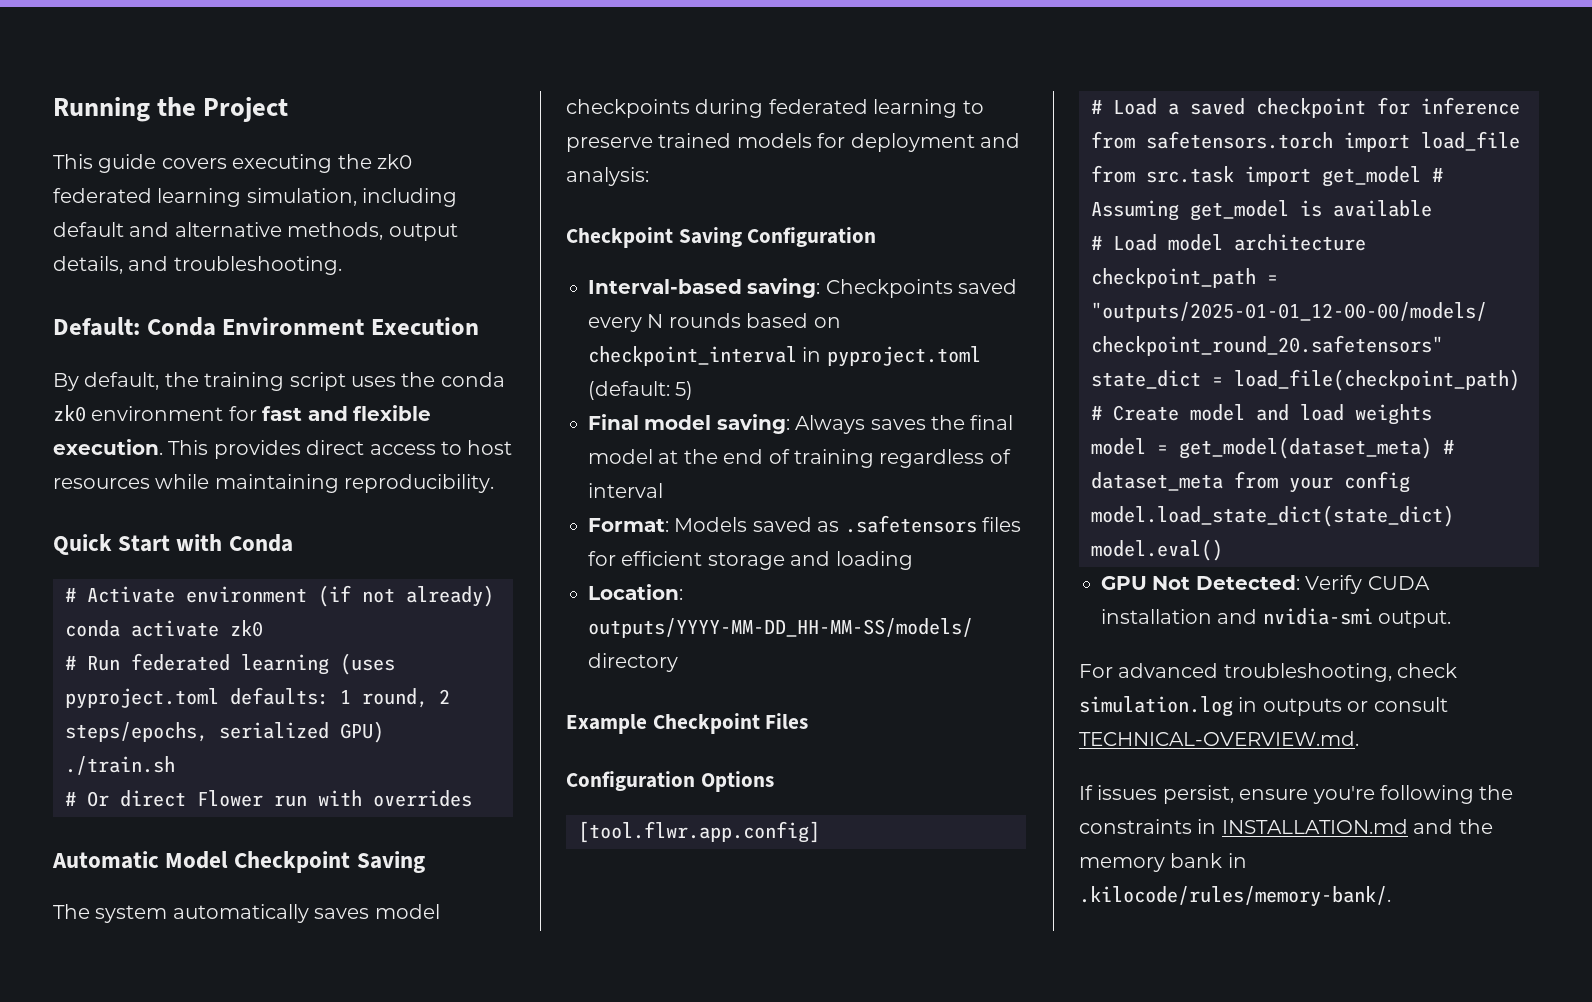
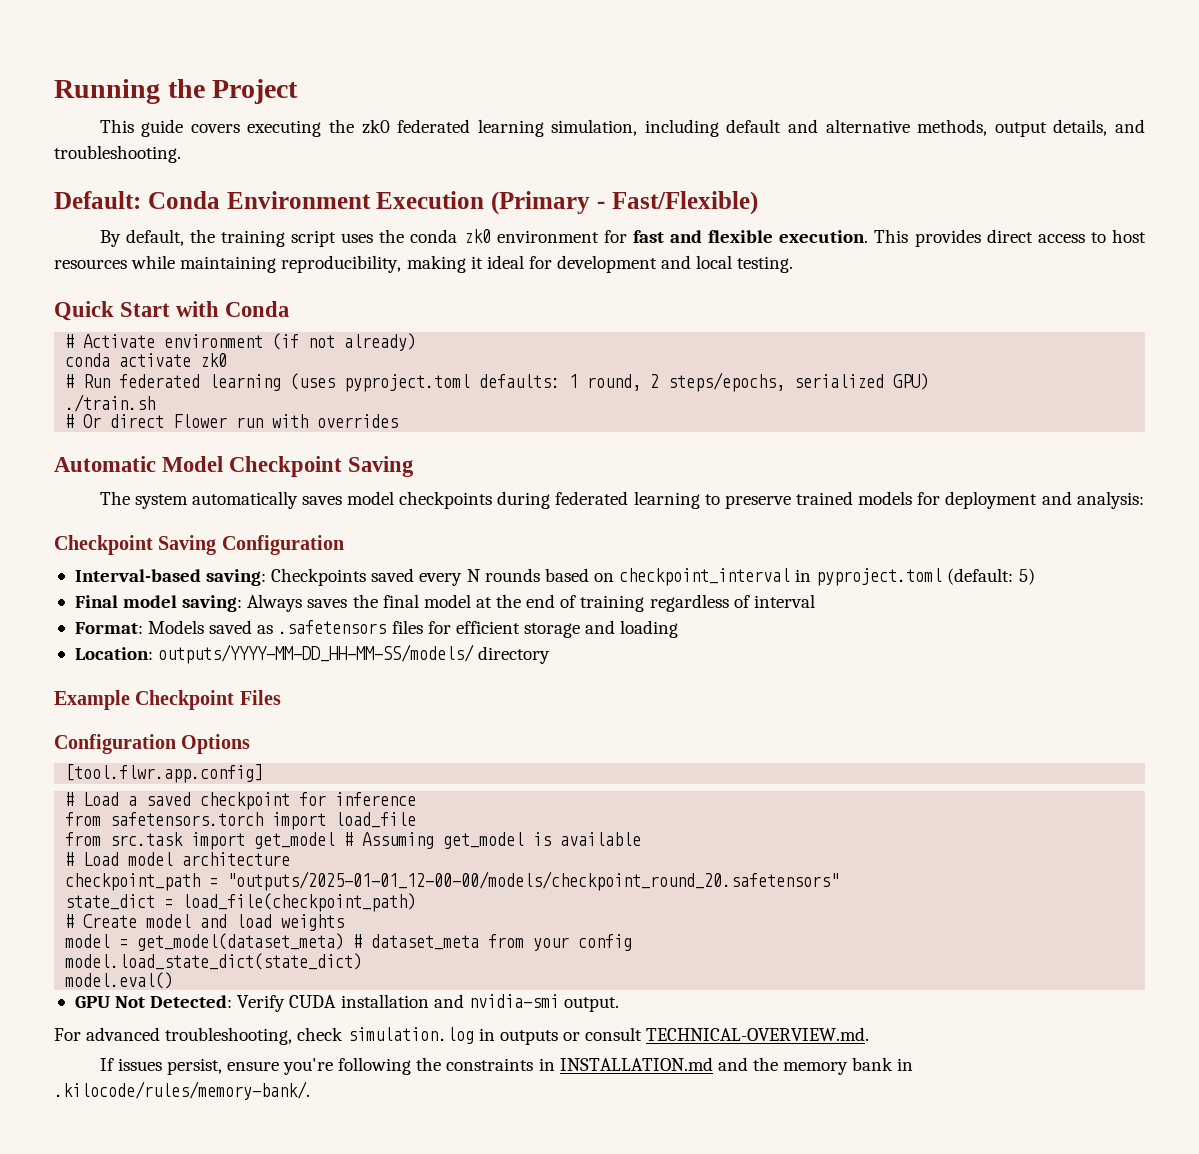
- Default: Conda Environment Execution
+ Default: Conda Environment Execution (Primary - Fast/Flexible)
- This provides direct access to host resources while maintaining reproducibility.
+ This provides direct access to host resources while maintaining reproducibility, making it ideal for development and local testing.

